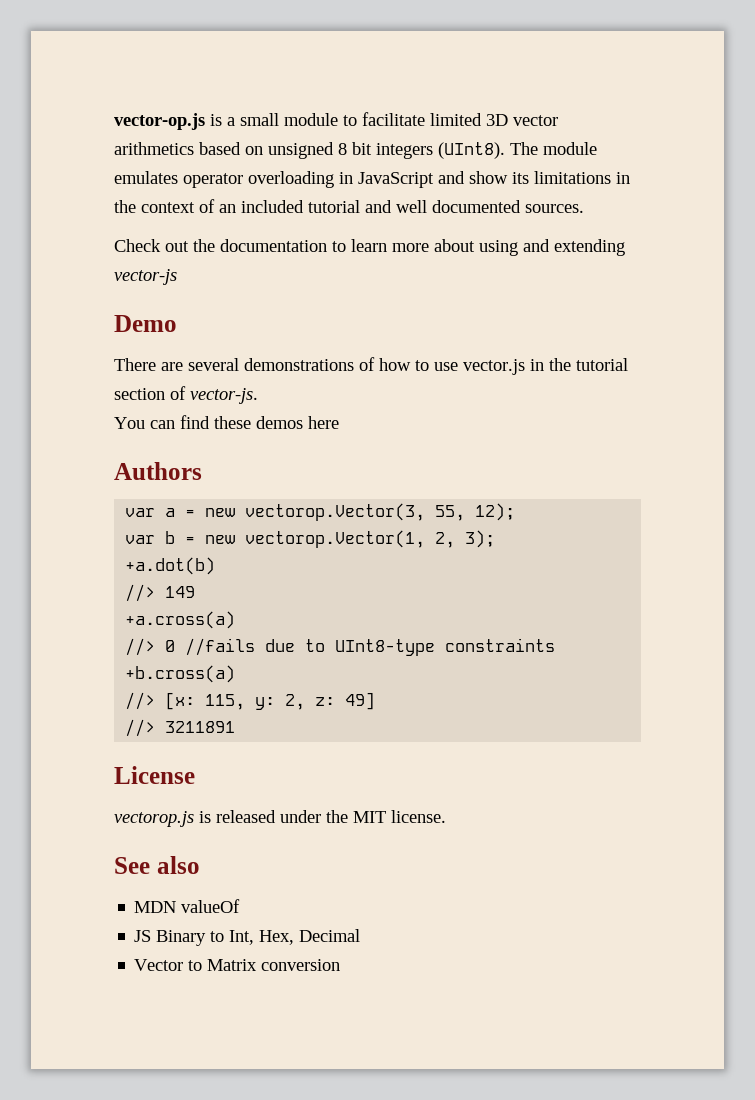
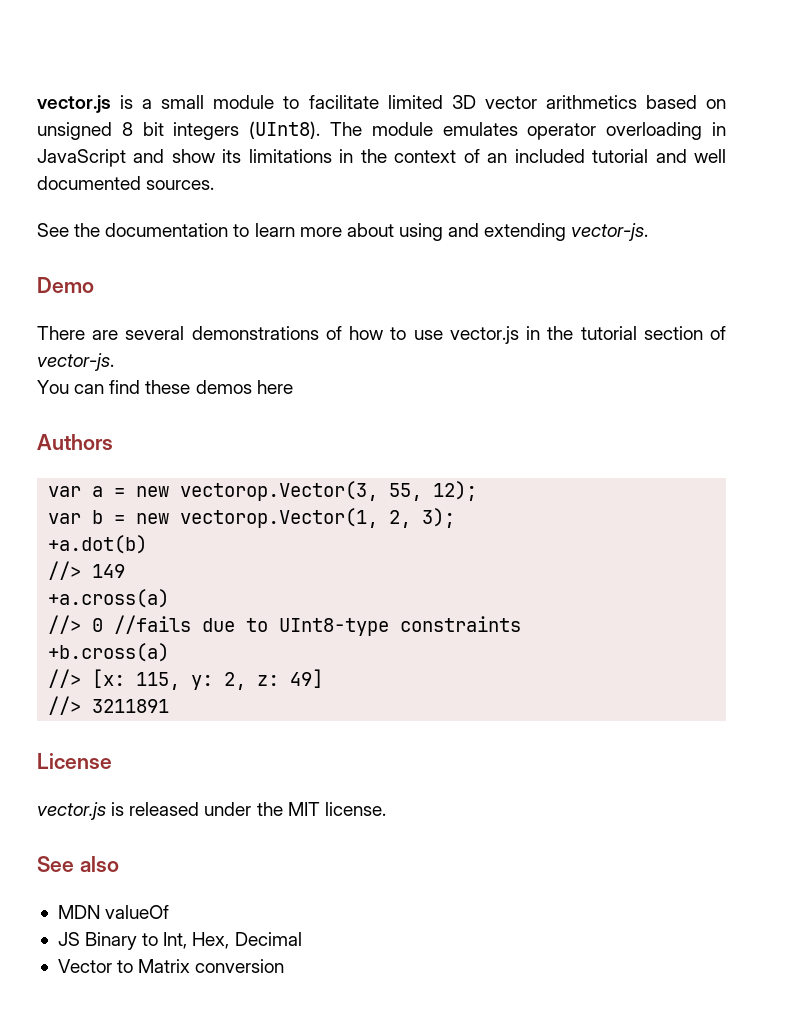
- vector-op.js is a small module to facilitate limited 3D vector arithmetics based on unsigned 8 bit integers (UInt8).
+ vector.js is a small module to facilitate limited 3D vector arithmetics based on unsigned 8 bit integers (UInt8).
- Check out the documentation to learn more about using and extending vector-js
+ See the documentation to learn more about using and extending vector-js.
- vectorop.js is released under the MIT license.
+ vector.js is released under the MIT license.

